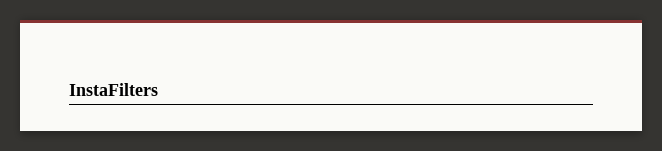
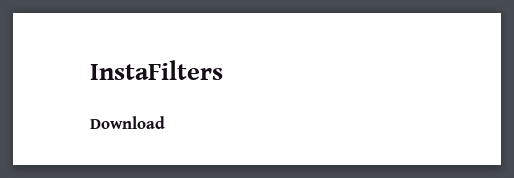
+ Download

